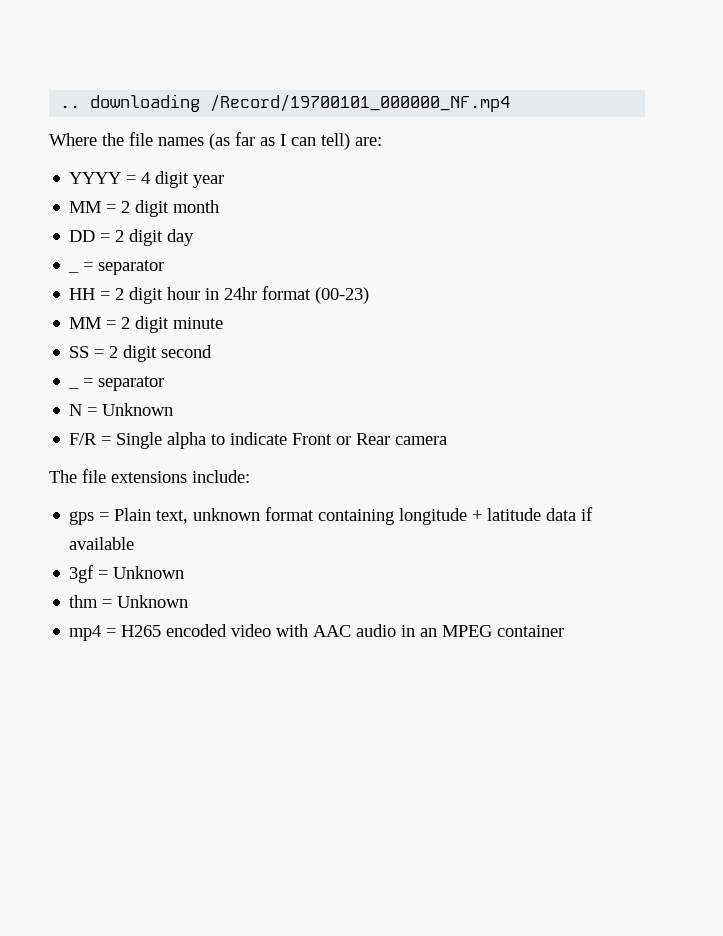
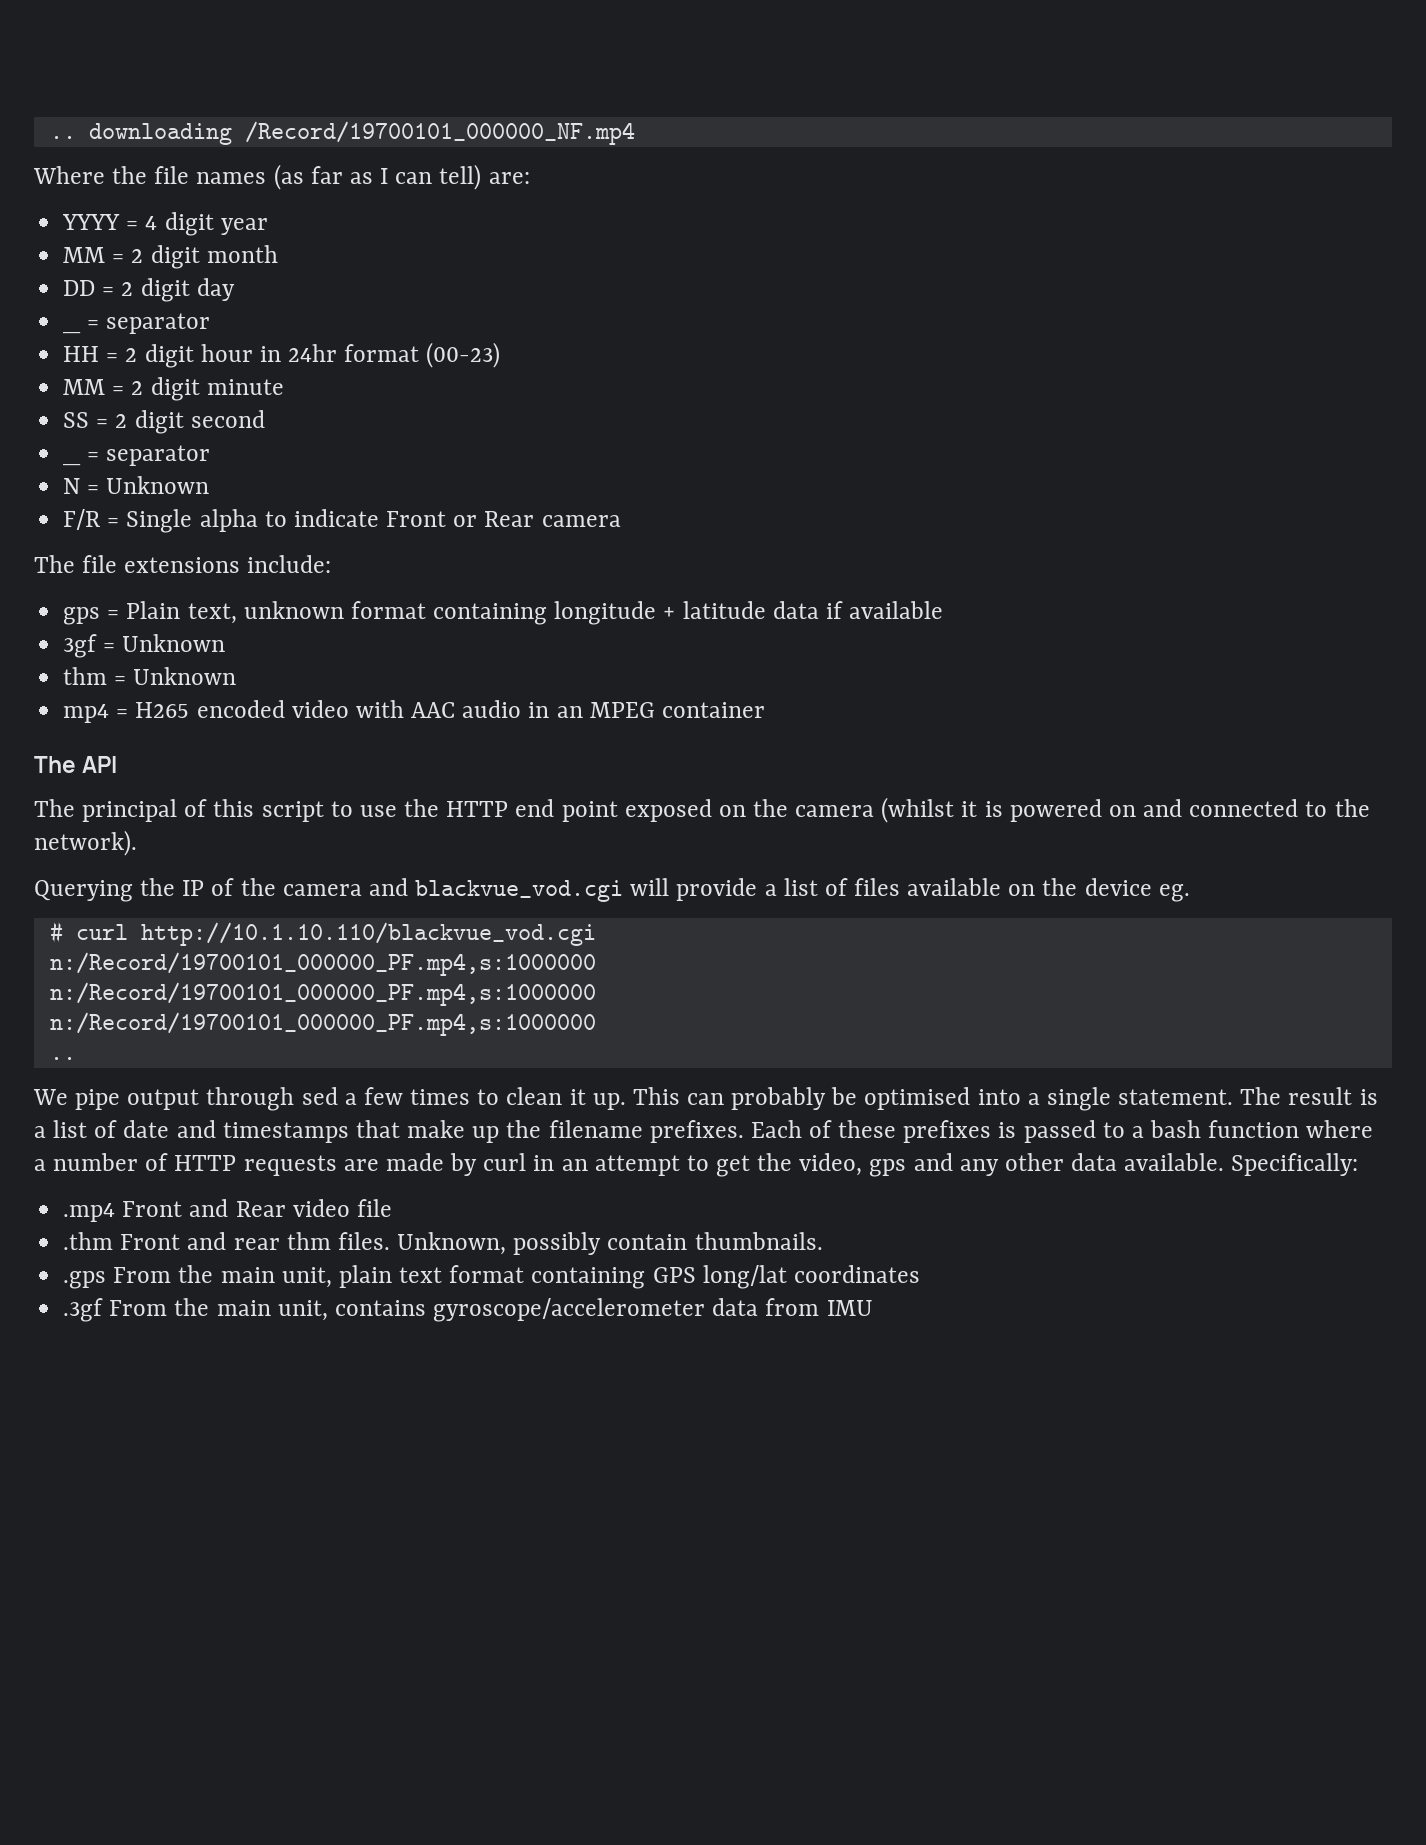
+ The API
+ The principal of this script to use the HTTP end point exposed on the camera (whilst it is powered on and connected to the network).
+ Querying the IP of the camera and blackvue_vod.cgi will provide a list of files available on the device eg.
+ # curl http://10.1.10.110/blackvue_vod.cgi
+ n:/Record/19700101_000000_PF.mp4,s:1000000
+ n:/Record/19700101_000000_PF.mp4,s:1000000
+ n:/Record/19700101_000000_PF.mp4,s:1000000
+ ..
+ We pipe output through sed a few times to clean it up. This can probably be optimised into a single statement. The result is a list of date and timestamps that make up the filename prefixes. Each of these prefixes is passed to a bash function where a number of HTTP requests are made by curl in an attempt to get the video, gps and any other data available. Specifically:
+ .mp4 Front and Rear video file
+ .thm Front and rear thm files. Unknown, possibly contain thumbnails.
+ .gps From the main unit, plain text format containing GPS long/lat coordinates
+ .3gf From the main unit, contains gyroscope/accelerometer data from IMU

